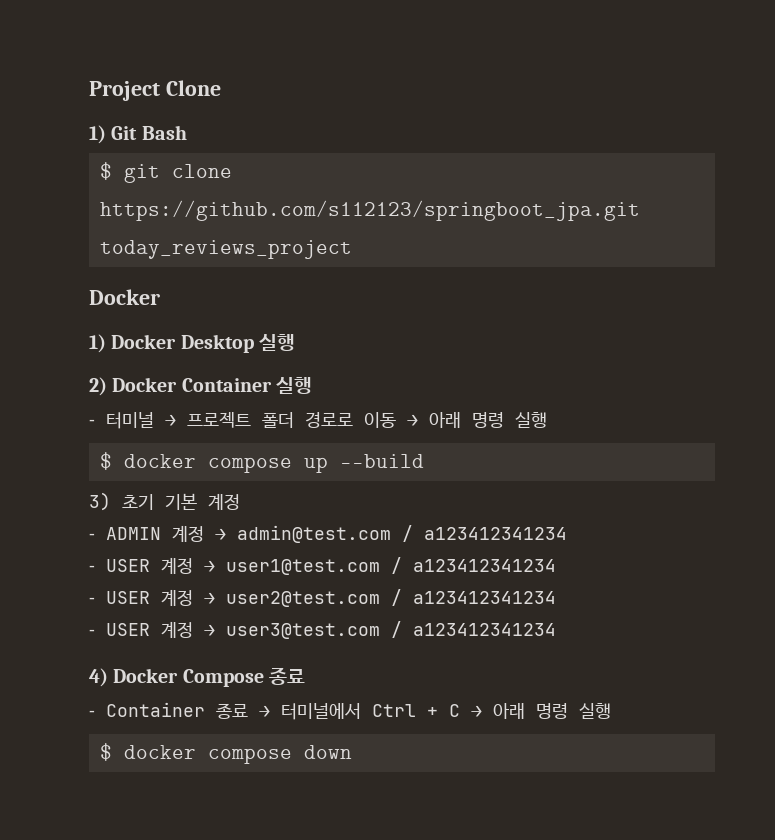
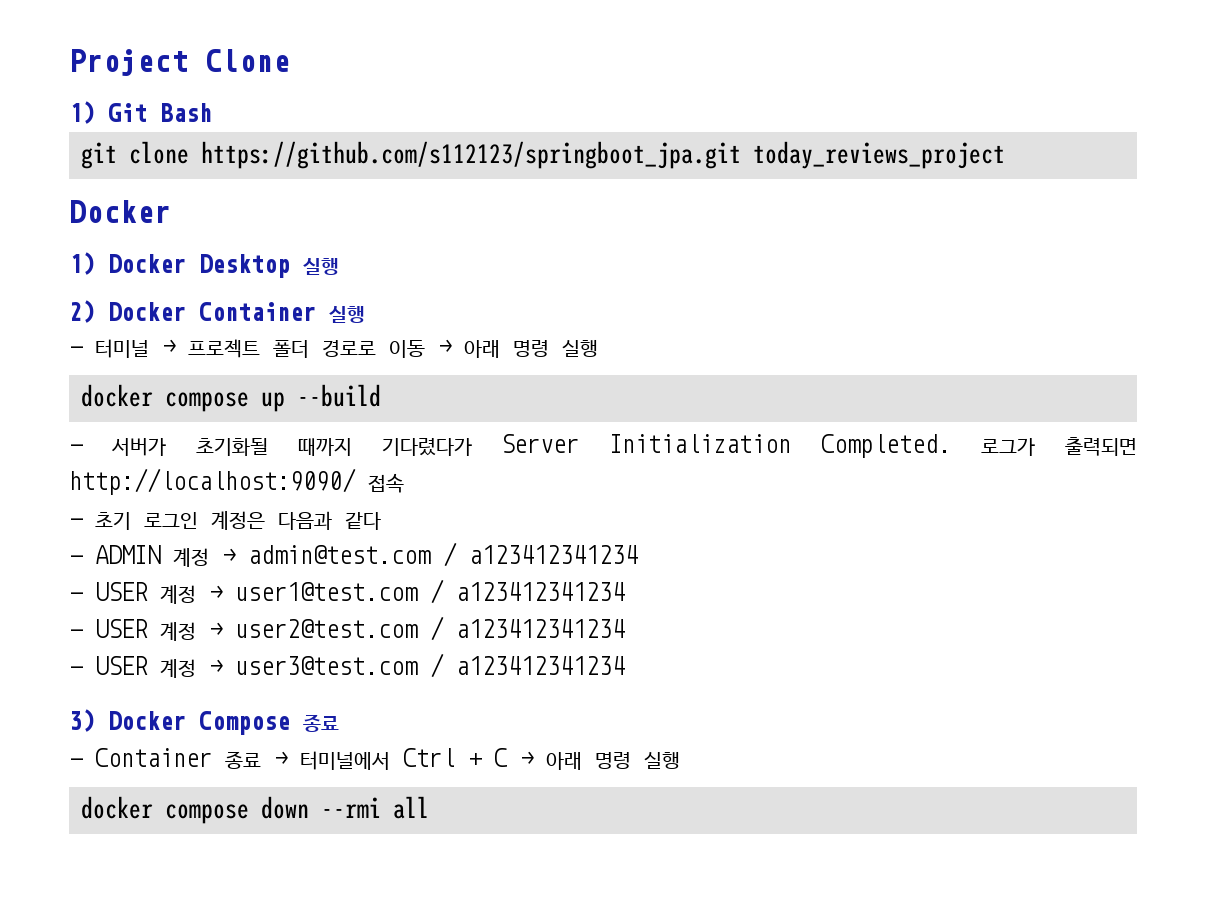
- $ git clone https://github.com/s112123/springboot_jpa.git today_reviews_project
+ git clone https://github.com/s112123/springboot_jpa.git today_reviews_project
- $ docker compose up --build
+ docker compose up --build
- 3) 초기 기본 계정
+ ‑ 서버가 초기화될 때까지 기다렸다가 Server Initialization Completed. 로그가 출력되면 http://localhost:9090/ 접속
+ ‑ 초기 로그인 계정은 다음과 같다
- 4) Docker Compose 종료
+ 3) Docker Compose 종료
- $ docker compose down
+ docker compose down --rmi all

